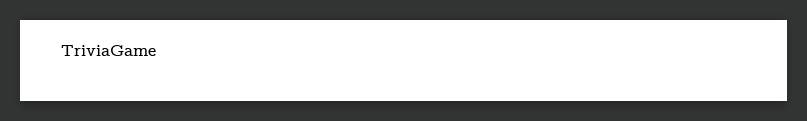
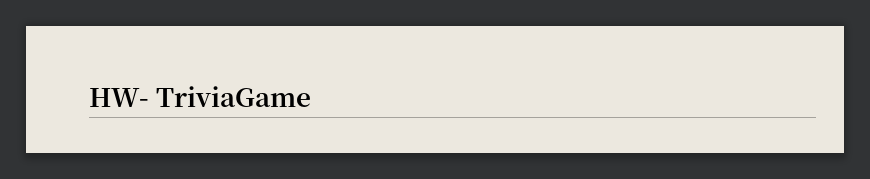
- TriviaGame
+ HW- TriviaGame

